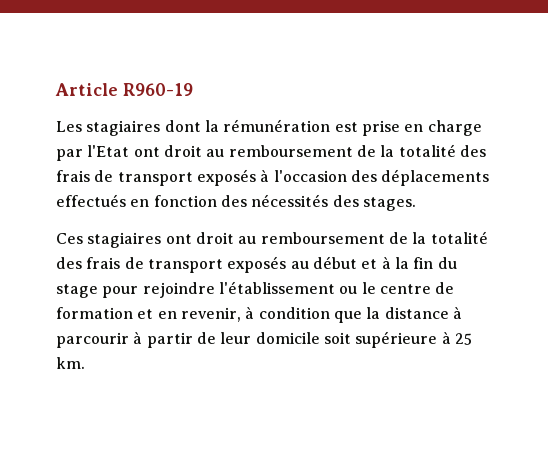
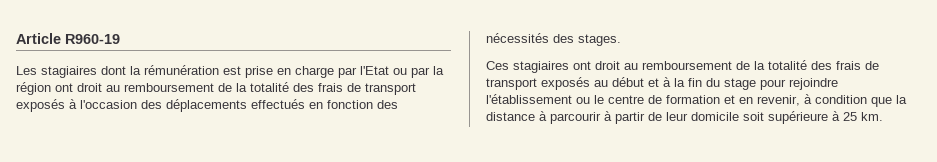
- Les stagiaires dont la rémunération est prise en charge par l'Etat ont droit au remboursement de la totalité des frais de transport exposés à l'occasion des déplacements effectués en fonction des nécessités des stages.
+ Les stagiaires dont la rémunération est prise en charge par l'Etat ou par la région ont droit au remboursement de la totalité des frais de transport exposés à l'occasion des déplacements effectués en fonction des nécessités des stages.

